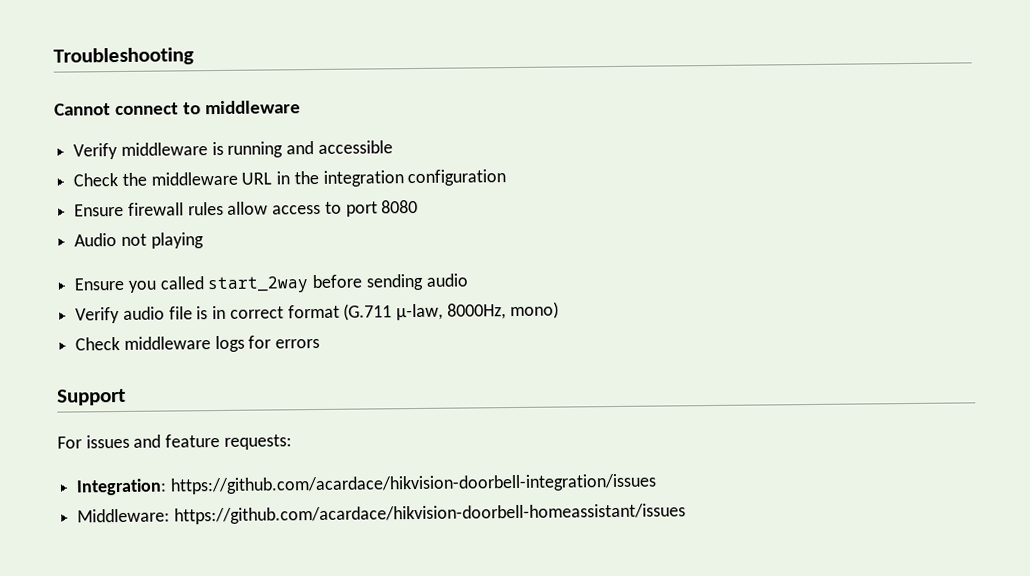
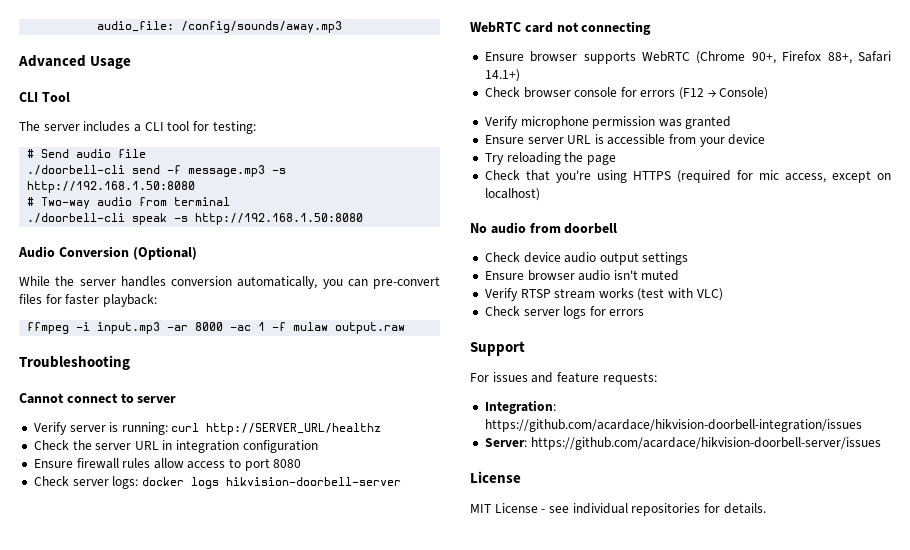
+ audio_file: /config/sounds/away.mp3
+ Advanced Usage
+ CLI Tool
+ The server includes a CLI tool for testing:
+ # Send audio file
+ ./doorbell-cli send -f message.mp3 -s http://192.168.1.50:8080
+ # Two-way audio from terminal
+ ./doorbell-cli speak -s http://192.168.1.50:8080
+ Audio Conversion (Optional)
+ While the server handles conversion automatically, you can pre-convert files for faster playback:
+ ffmpeg -i input.mp3 -ar 8000 -ac 1 -f mulaw output.raw
- Cannot connect to middleware
- Verify middleware is running and accessible
+ Cannot connect to server
+ Verify server is running: curl http://SERVER_URL/healthz
- Check the middleware URL in the integration configuration
+ Check the server URL in integration configuration
- Audio not playing
- Ensure you called start_2way before sending audio
- Verify audio file is in correct format (G.711 µ-law, 8000Hz, mono)
- Check middleware logs for errors
+ Check server logs: docker logs hikvision-doorbell-server
+ WebRTC card not connecting
+ Ensure browser supports WebRTC (Chrome 90+, Firefox 88+, Safari 14.1+)
+ Check browser console for errors (F12 → Console)
+ Verify microphone permission was granted
+ Ensure server URL is accessible from your device
+ Try reloading the page
+ Check that you're using HTTPS (required for mic access, except on localhost)
+ No audio from doorbell
+ Check device audio output settings
+ Ensure browser audio isn't muted
+ Verify RTSP stream works (test with VLC)
+ Check server logs for errors
- Middleware: https://github.com/acardace/hikvision-doorbell-homeassistant/issues
+ Server: https://github.com/acardace/hikvision-doorbell-server/issues
+ License
+ MIT License - see individual repositories for details.

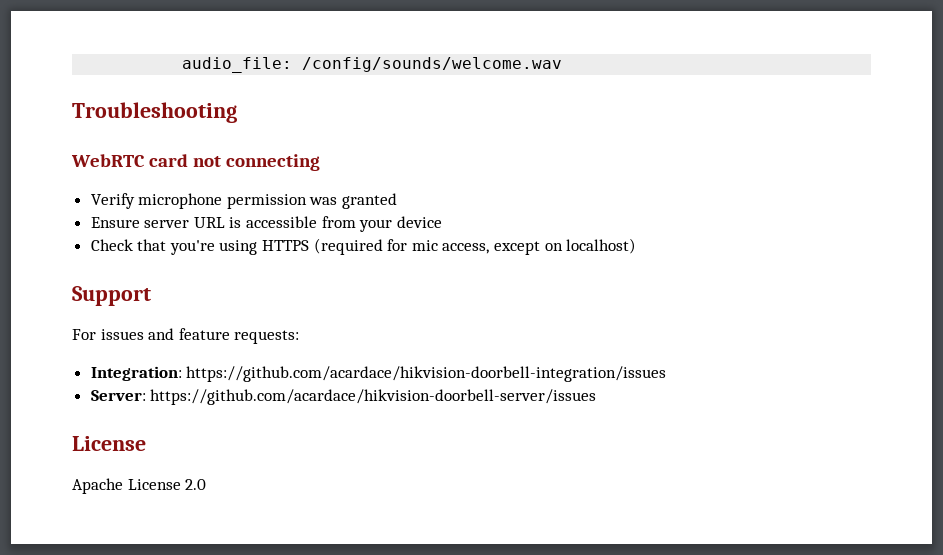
- audio_file: /config/sounds/away.mp3
- Advanced Usage
- CLI Tool
- The server includes a CLI tool for testing:
- # Send audio file
- ./doorbell-cli send -f message.mp3 -s http://192.168.1.50:8080
- # Two-way audio from terminal
- ./doorbell-cli speak -s http://192.168.1.50:8080
- Audio Conversion (Optional)
- While the server handles conversion automatically, you can pre-convert files for faster playback:
- ffmpeg -i input.mp3 -ar 8000 -ac 1 -f mulaw output.raw
+ audio_file: /config/sounds/welcome.wav
  Troubleshooting
- Cannot connect to server
- Verify server is running: curl http://SERVER_URL/healthz
- Check the server URL in integration configuration
- Ensure firewall rules allow access to port 8080
- Check server logs: docker logs hikvision-doorbell-server
  WebRTC card not connecting
- Ensure browser supports WebRTC (Chrome 90+, Firefox 88+, Safari 14.1+)
- Check browser console for errors (F12 → Console)
- Try reloading the page
- No audio from doorbell
- Check device audio output settings
- Ensure browser audio isn't muted
- Verify RTSP stream works (test with VLC)
- Check server logs for errors
- MIT License - see individual repositories for details.
+ Apache License 2.0

